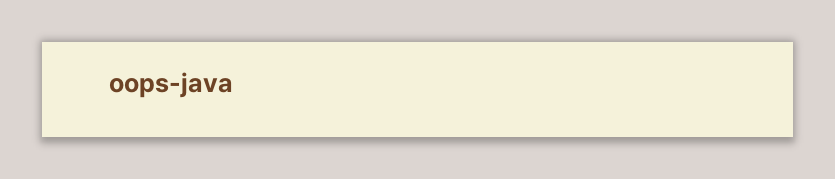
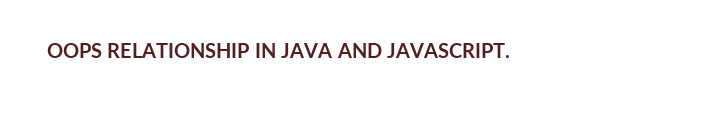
- oops-java
+ OOPS RELATIONSHIP IN JAVA AND JAVASCRIPT.

